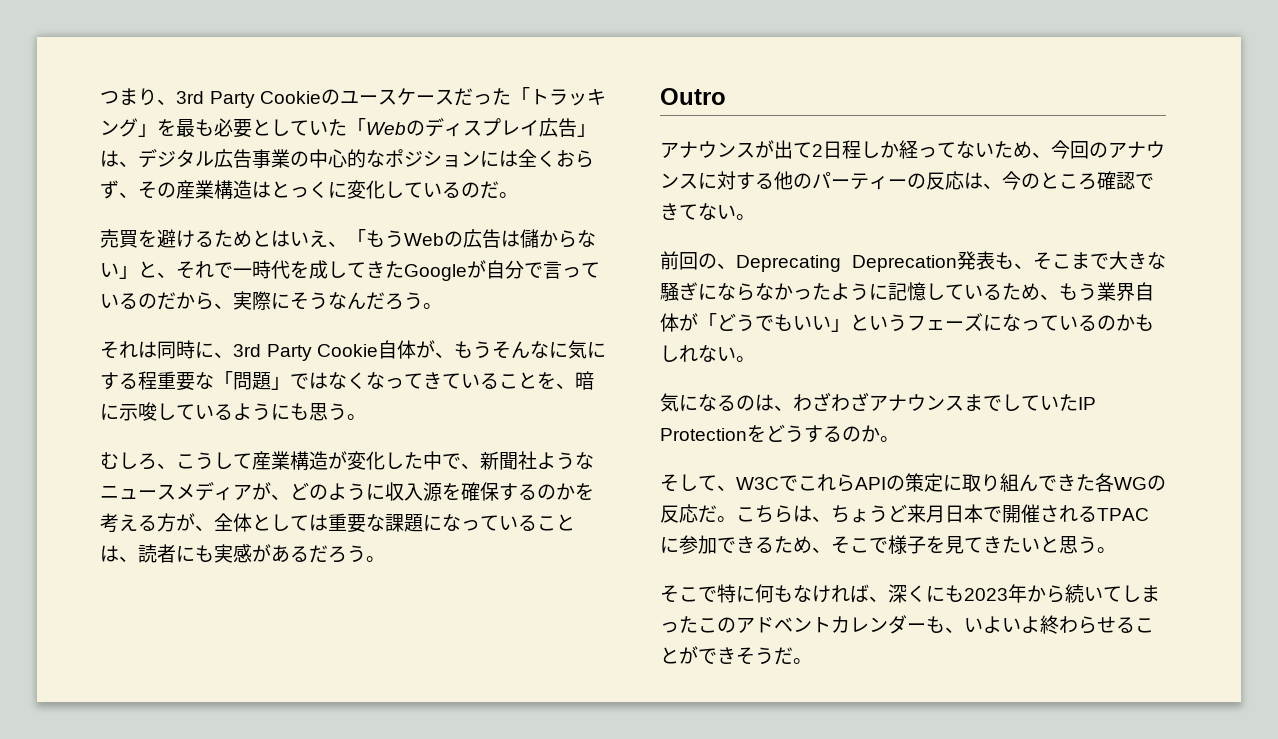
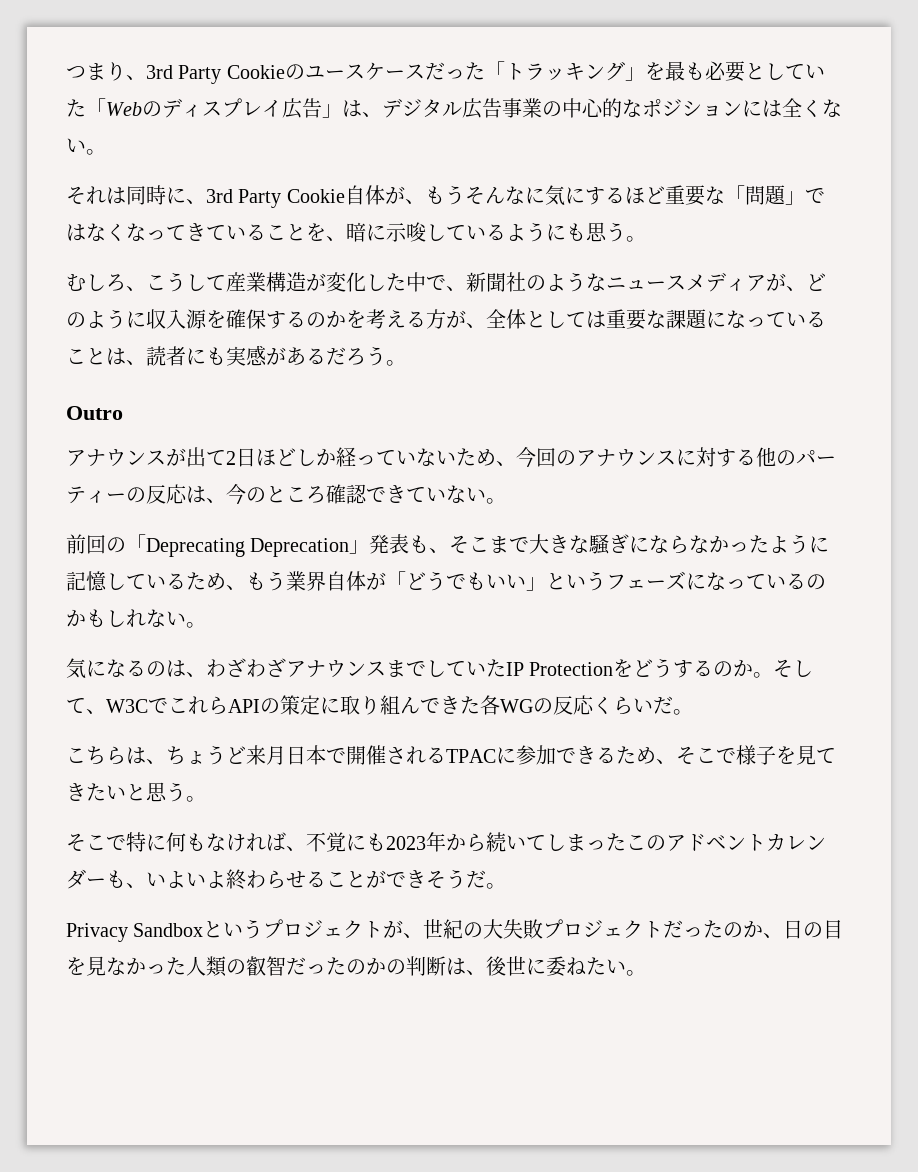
- つまり、3rd Party Cookieのユースケースだった「トラッキング」を最も必要としていた「Webのディスプレイ広告」は、デジタル広告事業の中心的なポジションには全くおらず、その産業構造はとっくに変化しているのだ。
- 売買を避けるためとはいえ、「もうWebの広告は儲からない」と、それで一時代を成してきたGoogleが自分で言っているのだから、実際にそうなんだろう。
+ つまり、3rd Party Cookieのユースケースだった「トラッキング」を最も必要としていた「Webのディスプレイ広告」は、デジタル広告事業の中心的なポジションには全くない。
- それは同時に、3rd Party Cookie自体が、もうそんなに気にする程重要な「問題」ではなくなってきていることを、暗に示唆しているようにも思う。
+ それは同時に、3rd Party Cookie自体が、もうそんなに気にするほど重要な「問題」ではなくなってきていることを、暗に示唆しているようにも思う。
- むしろ、こうして産業構造が変化した中で、新聞社ようなニュースメディアが、どのように収入源を確保するのかを考える方が、全体としては重要な課題になっていることは、読者にも実感があるだろう。
+ むしろ、こうして産業構造が変化した中で、新聞社のようなニュースメディアが、どのように収入源を確保するのかを考える方が、全体としては重要な課題になっていることは、読者にも実感があるだろう。
- アナウンスが出て2日程しか経ってないため、今回のアナウンスに対する他のパーティーの反応は、今のところ確認できてない。
+ アナウンスが出て2日ほどしか経っていないため、今回のアナウンスに対する他のパーティーの反応は、今のところ確認できていない。
- 前回の、Deprecating Deprecation発表も、そこまで大きな騒ぎにならなかったように記憶しているため、もう業界自体が「どうでもいい」というフェーズになっているのかもしれない。
+ 前回の「Deprecating Deprecation」発表も、そこまで大きな騒ぎにならなかったように記憶しているため、もう業界自体が「どうでもいい」というフェーズになっているのかもしれない。
- 気になるのは、わざわざアナウンスまでしていたIP Protectionをどうするのか。
- そして、W3CでこれらAPIの策定に取り組んできた各WGの反応だ。こちらは、ちょうど来月日本で開催されるTPACに参加できるため、そこで様子を見てきたいと思う。
+ 気になるのは、わざわざアナウンスまでしていたIP Protectionをどうするのか。そして、W3CでこれらAPIの策定に取り組んできた各WGの反応くらいだ。
+ こちらは、ちょうど来月日本で開催されるTPACに参加できるため、そこで様子を見てきたいと思う。
- そこで特に何もなければ、深くにも2023年から続いてしまったこのアドベントカレンダーも、いよいよ終わらせることができそうだ。
+ そこで特に何もなければ、不覚にも2023年から続いてしまったこのアドベントカレンダーも、いよいよ終わらせることができそうだ。
+ Privacy Sandboxというプロジェクトが、世紀の大失敗プロジェクトだったのか、日の目を見なかった人類の叡智だったのかの判断は、後世に委ねたい。

